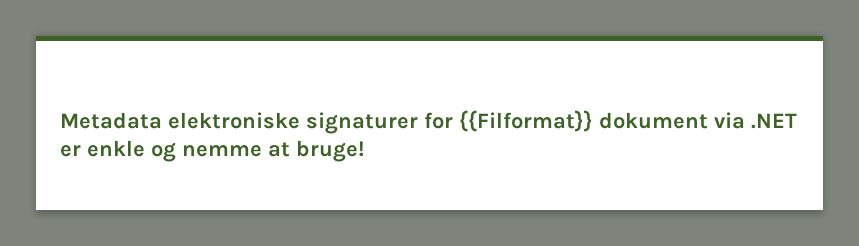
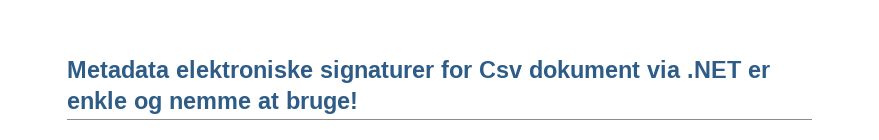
- Metadata elektroniske signaturer for {{Filformat}} dokument via .NET er enkle og nemme at bruge!
+ Metadata elektroniske signaturer for Csv dokument via .NET er enkle og nemme at bruge!

